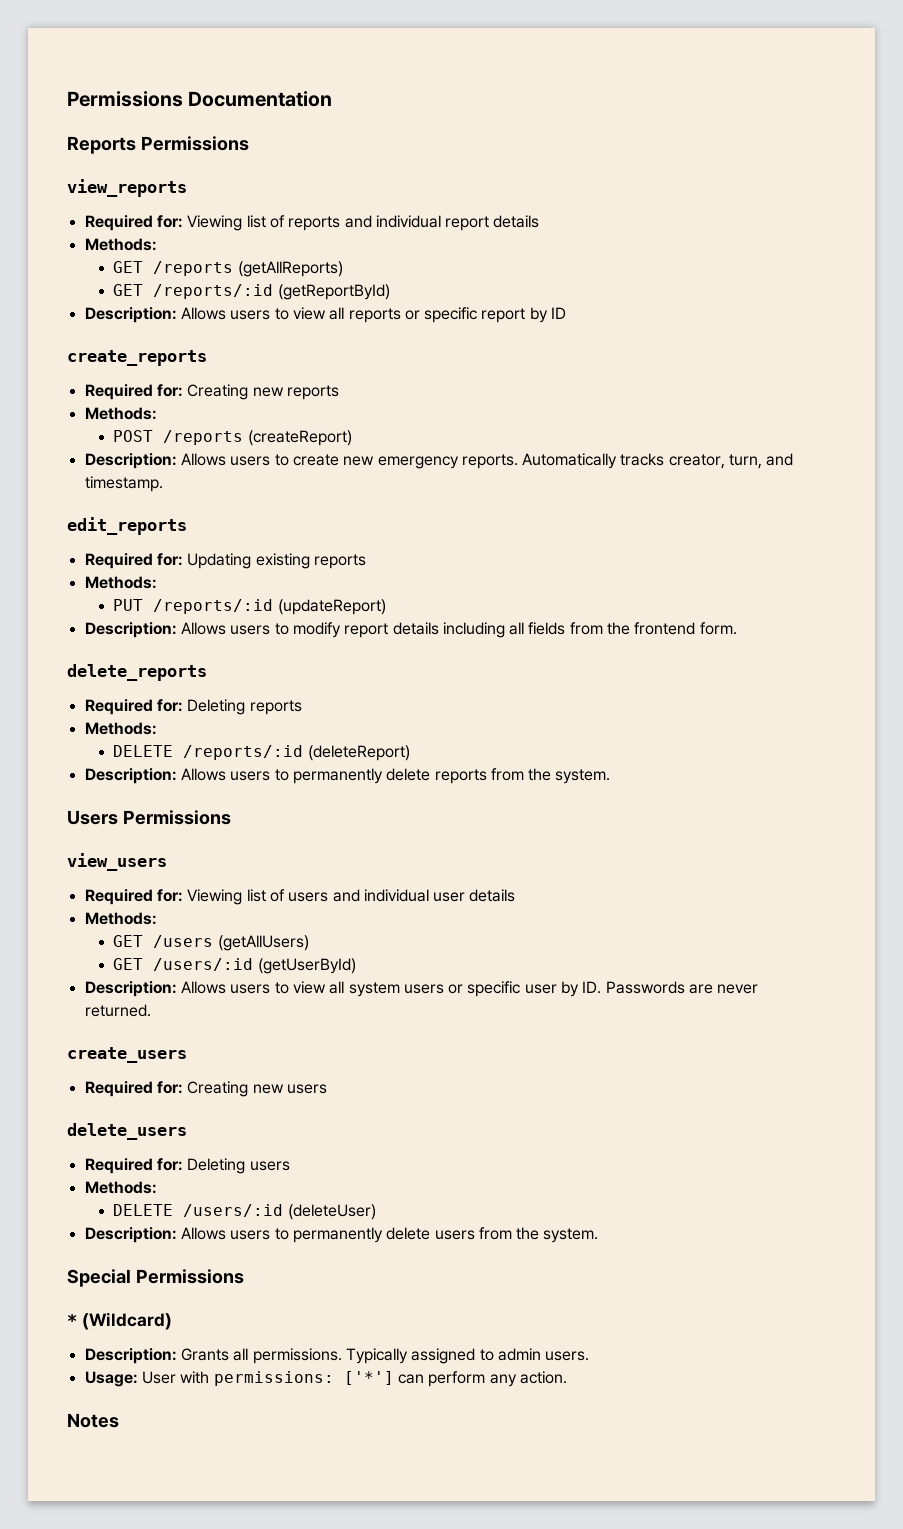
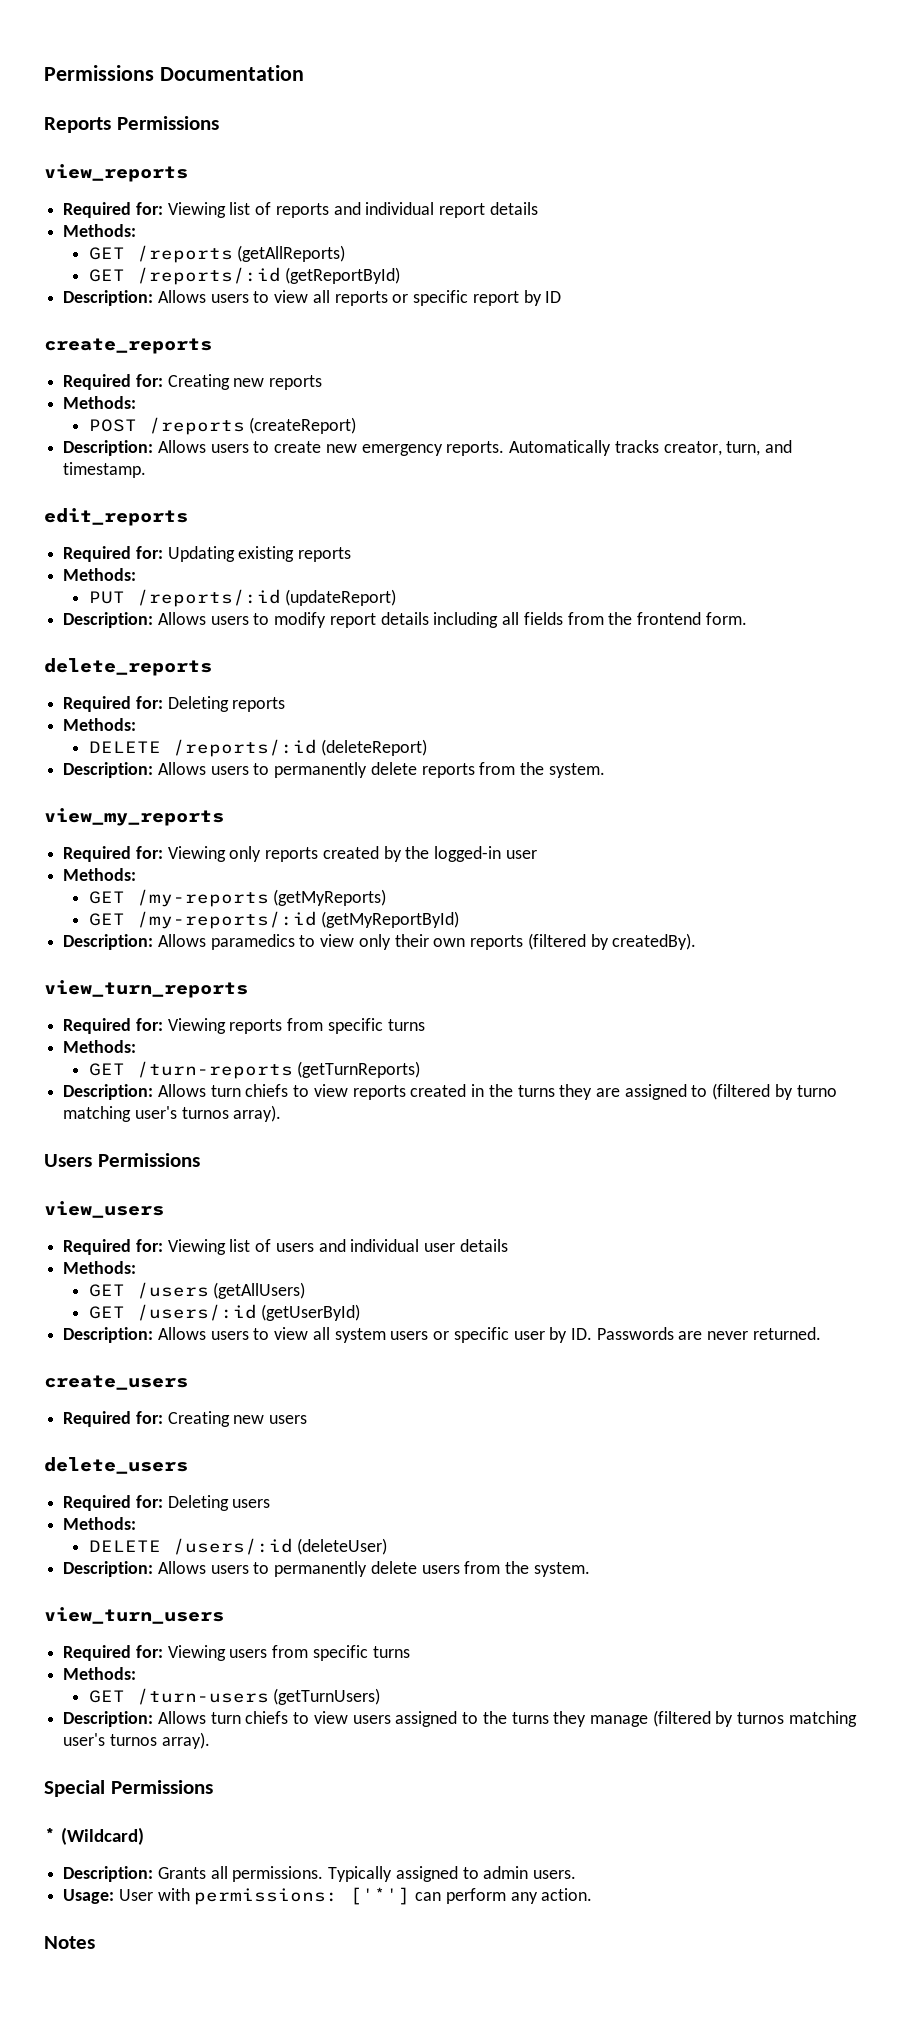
+ view_my_reports
+ Required for: Viewing only reports created by the logged-in user
+ Methods:
+ GET /my-reports (getMyReports)
+ GET /my-reports/:id (getMyReportById)
+ Description: Allows paramedics to view only their own reports (filtered by createdBy).
+ view_turn_reports
+ Required for: Viewing reports from specific turns
+ Methods:
+ GET /turn-reports (getTurnReports)
+ Description: Allows turn chiefs to view reports created in the turns they are assigned to (filtered by turno matching user's turnos array).
+ view_turn_users
+ Required for: Viewing users from specific turns
+ Methods:
+ GET /turn-users (getTurnUsers)
+ Description: Allows turn chiefs to view users assigned to the turns they manage (filtered by turnos matching user's turnos array).

